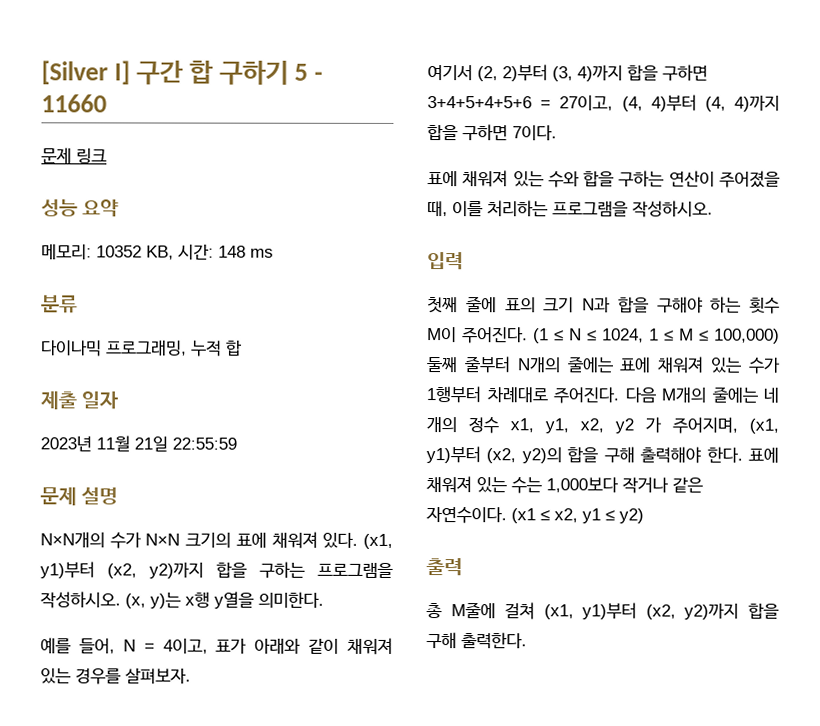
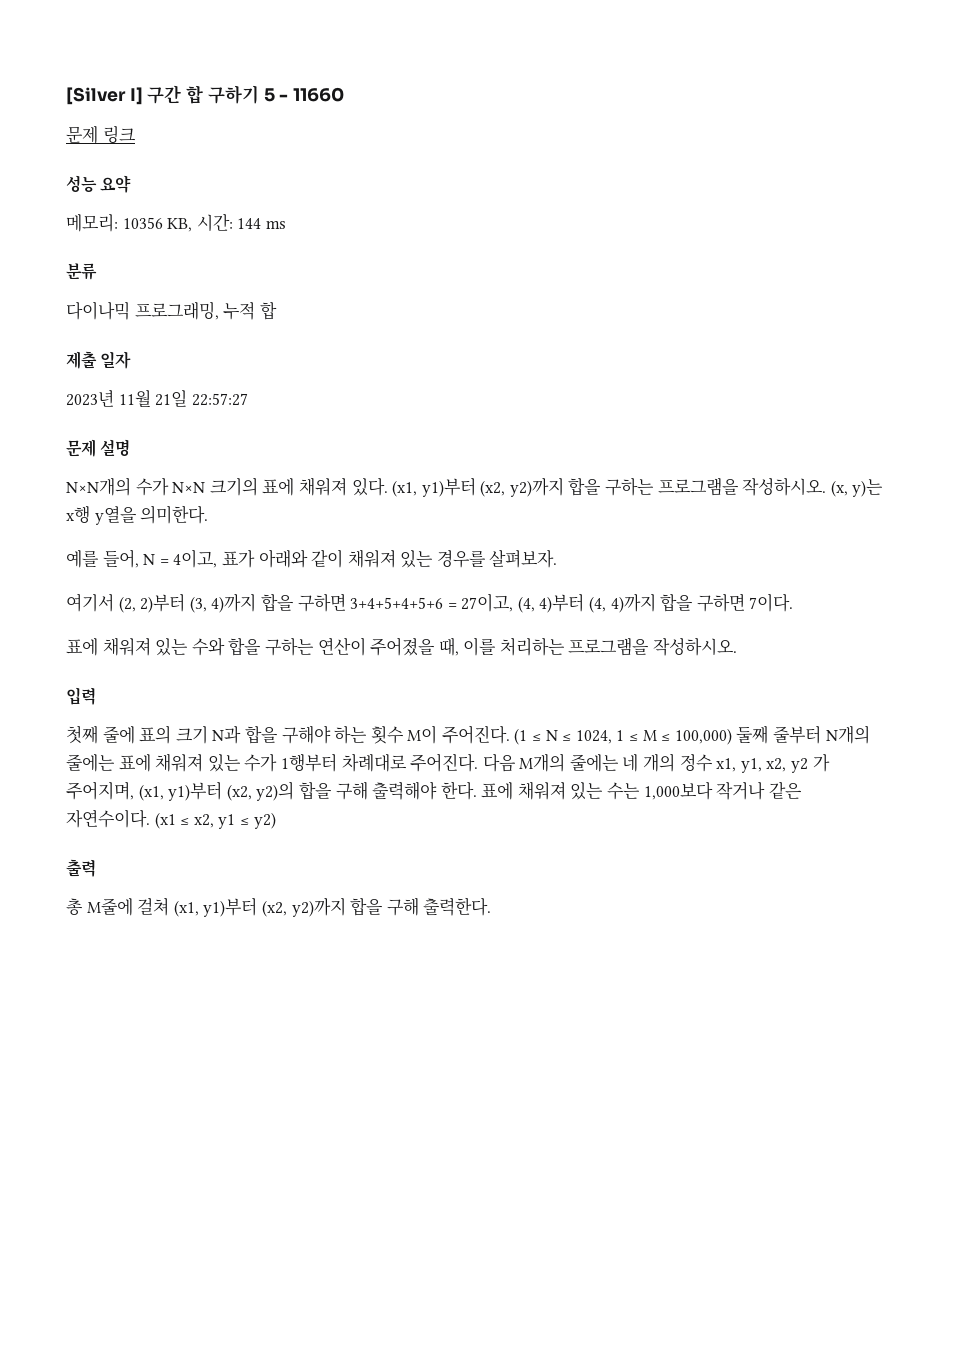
- 메모리: 10352 KB, 시간: 148 ms
+ 메모리: 10356 KB, 시간: 144 ms
- 2023년 11월 21일 22:55:59
+ 2023년 11월 21일 22:57:27

